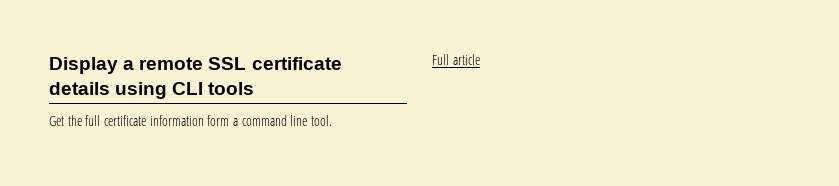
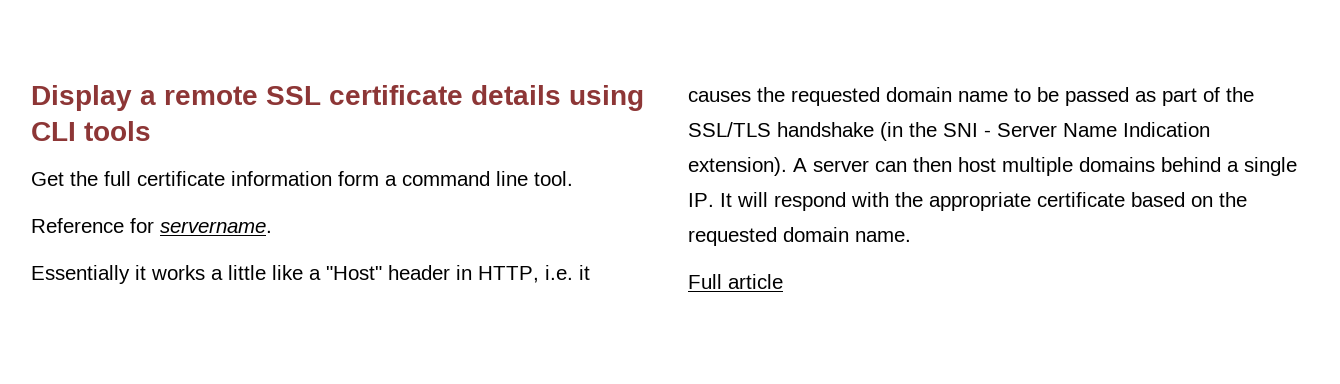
+ Reference for servername.
+ Essentially it works a little like a "Host" header in HTTP, i.e. it causes the requested domain name to be passed as part of the SSL/TLS handshake (in the SNI - Server Name Indication extension). A server can then host multiple domains behind a single IP. It will respond with the appropriate certificate based on the requested domain name.

